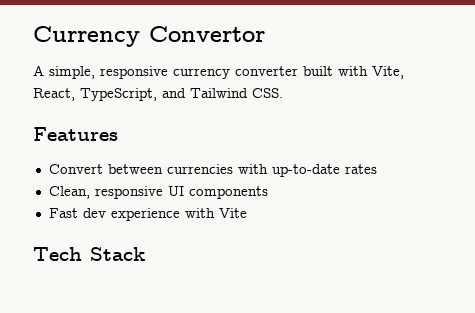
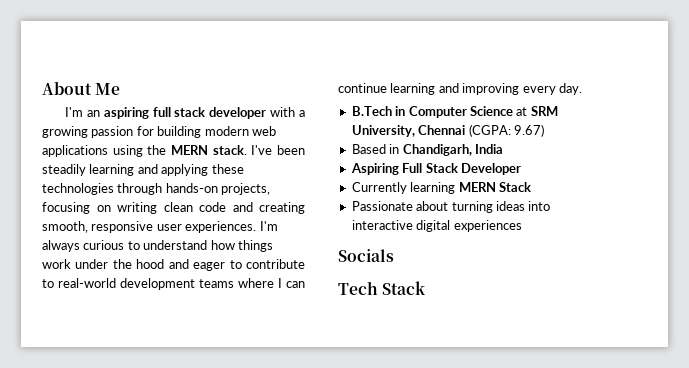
- Currency Convertor
- A simple, responsive currency converter built with Vite, React, TypeScript, and Tailwind CSS.
- Features
- Convert between currencies with up-to-date rates
- Clean, responsive UI components
- Fast dev experience with Vite
+ About Me
+ I'm an aspiring full stack developer with a growing passion for building modern web applications using the MERN stack. I've been steadily learning and applying these technologies through hands-on projects, focusing on writing clean code and creating smooth, responsive user experiences. I'm always curious to understand how things work under the hood and eager to contribute to real-world development teams where I can continue learning and improving every day.
+ B.Tech in Computer Science at SRM University, Chennai (CGPA: 9.67)
+ Based in Chandigarh, India
+ Aspiring Full Stack Developer
+ Currently learning MERN Stack
+ Passionate about turning ideas into interactive digital experiences
+ Socials

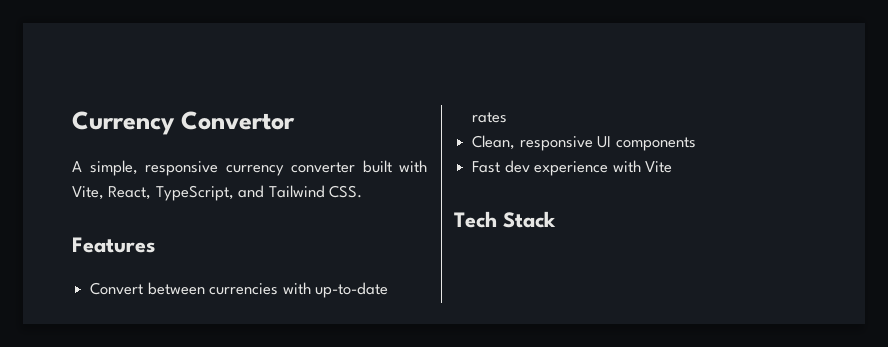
- About Me
- I'm an aspiring full stack developer with a growing passion for building modern web applications using the MERN stack. I've been steadily learning and applying these technologies through hands-on projects, focusing on writing clean code and creating smooth, responsive user experiences. I'm always curious to understand how things work under the hood and eager to contribute to real-world development teams where I can continue learning and improving every day.
- B.Tech in Computer Science at SRM University, Chennai (CGPA: 9.67)
- Based in Chandigarh, India
- Aspiring Full Stack Developer
- Currently learning MERN Stack
- Passionate about turning ideas into interactive digital experiences
- Socials
+ Currency Convertor
+ A simple, responsive currency converter built with Vite, React, TypeScript, and Tailwind CSS.
+ Features
+ Convert between currencies with up-to-date rates
+ Clean, responsive UI components
+ Fast dev experience with Vite

